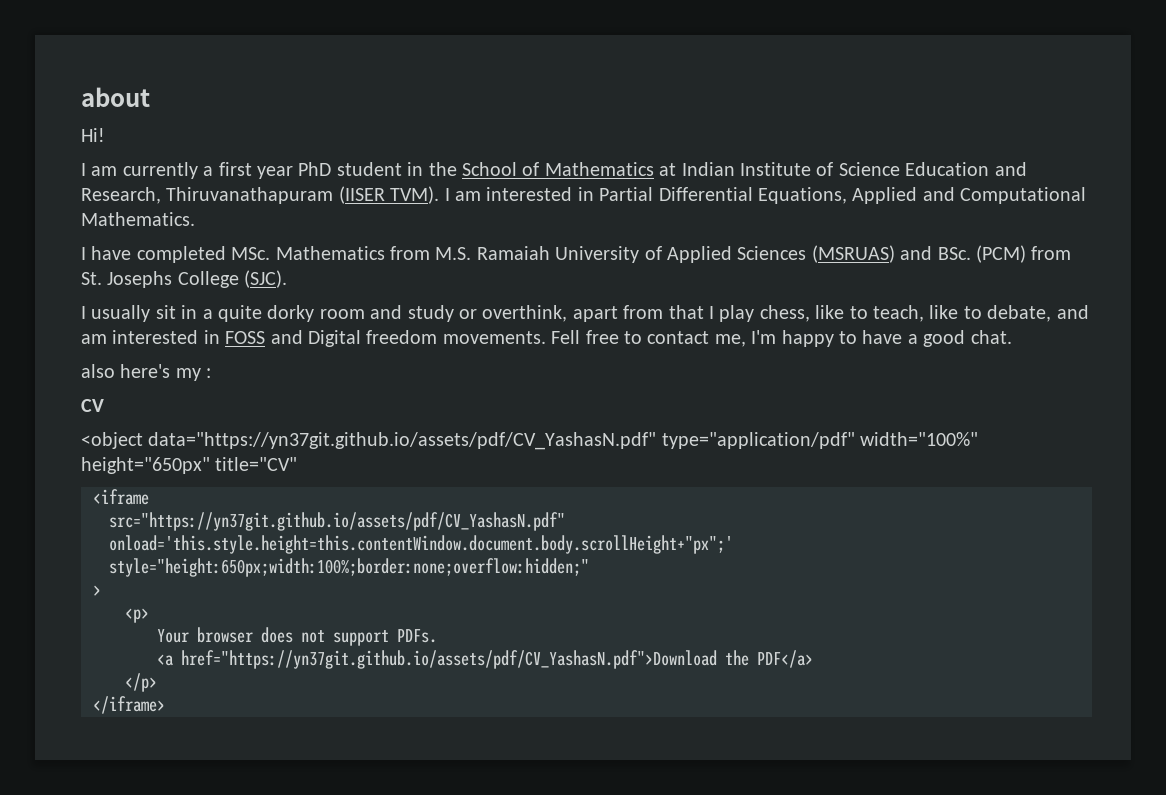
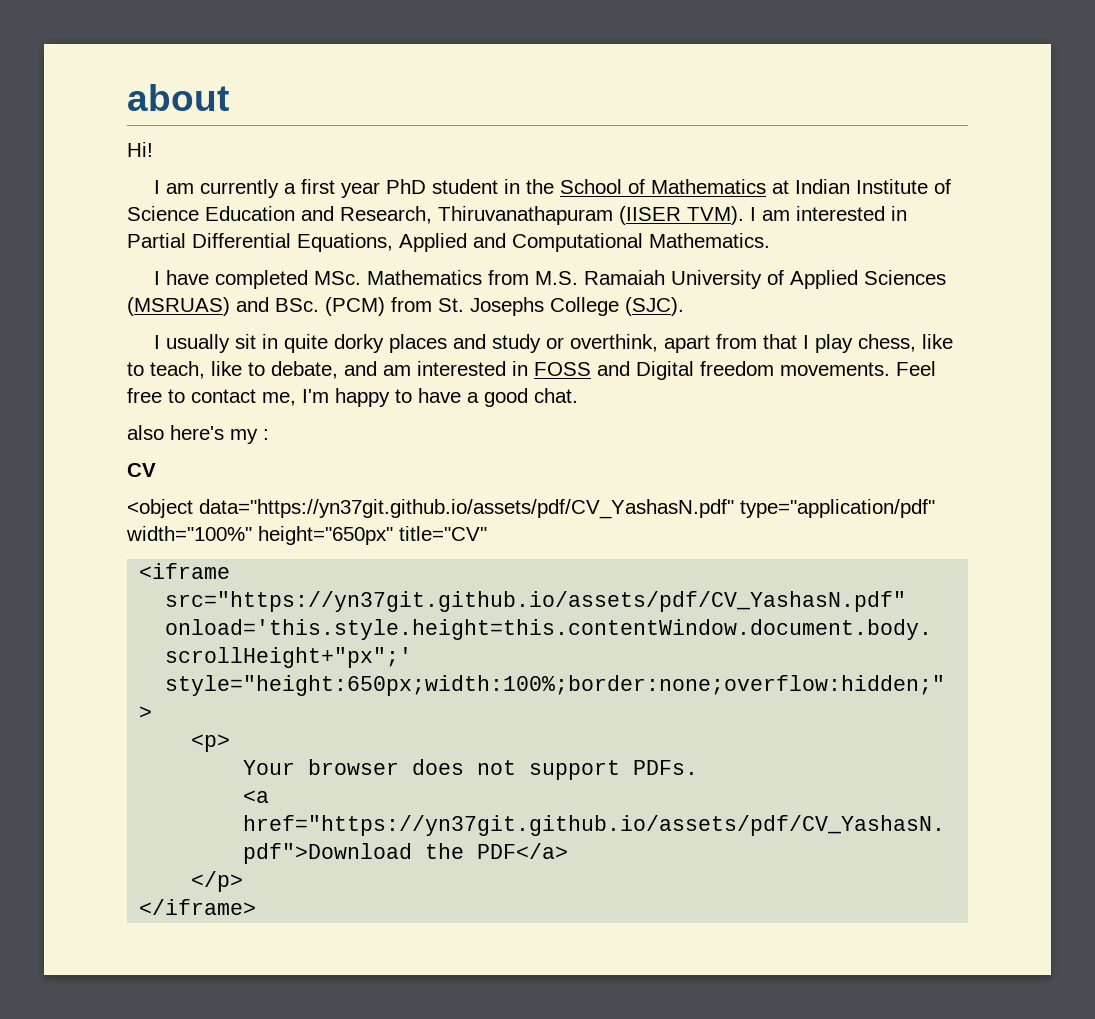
- I usually sit in a quite dorky room and study or overthink, apart from that I play chess, like to teach, like to debate, and am interested in FOSS and Digital freedom movements.
+ I usually sit in quite dorky places and study or overthink, apart from that I play chess, like to teach, like to debate, and am interested in FOSS and Digital freedom movements.
- Fell free to contact me, I'm happy to have a good chat.
+ Feel free to contact me, I'm happy to have a good chat.

